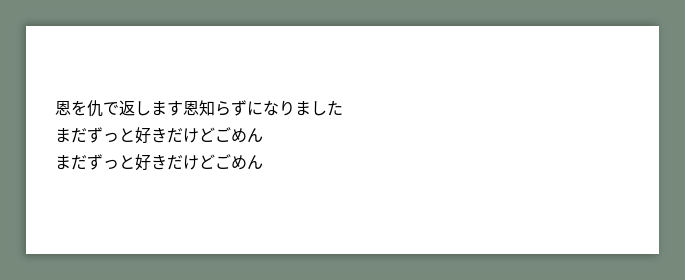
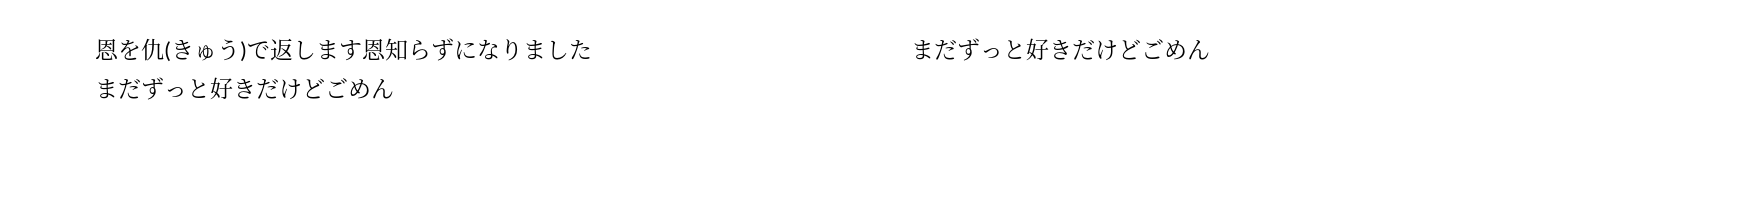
- 恩を仇で返します恩知らずになりました
+ 恩を仇(きゅう)で返します恩知らずになりました

